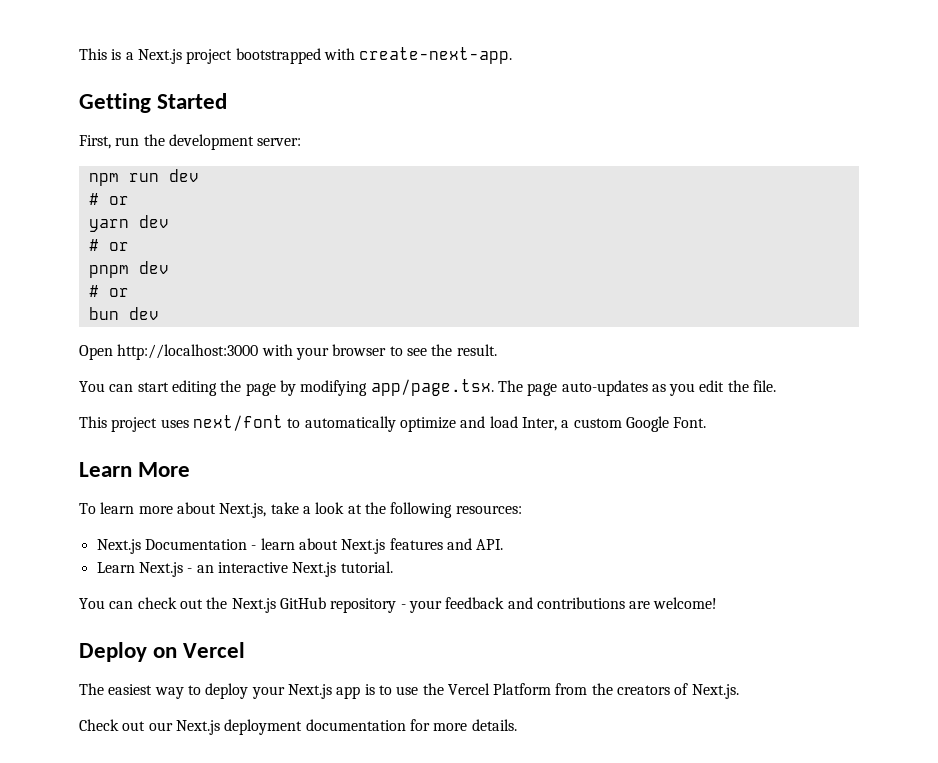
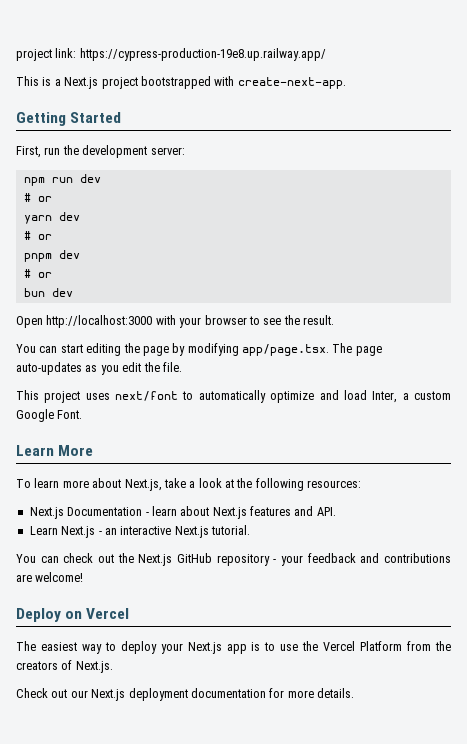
+ project link: https://cypress-production-19e8.up.railway.app/

